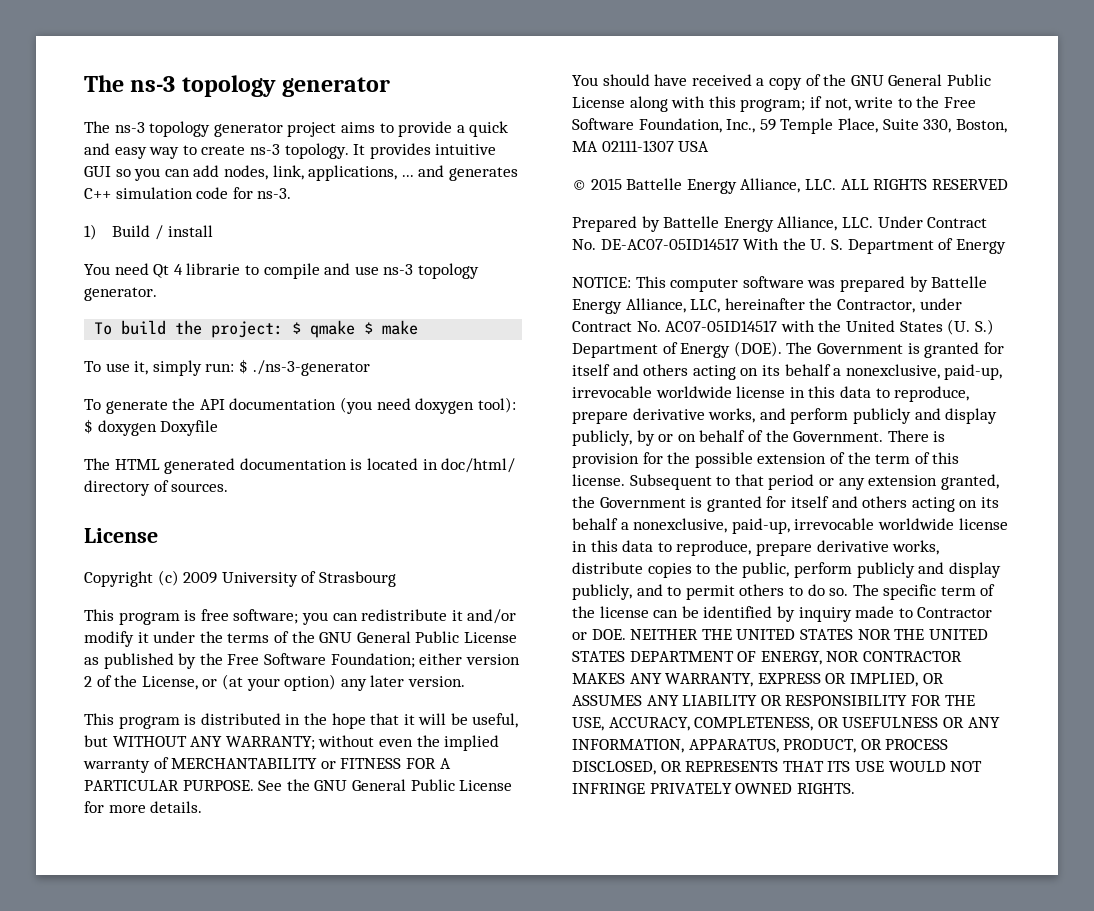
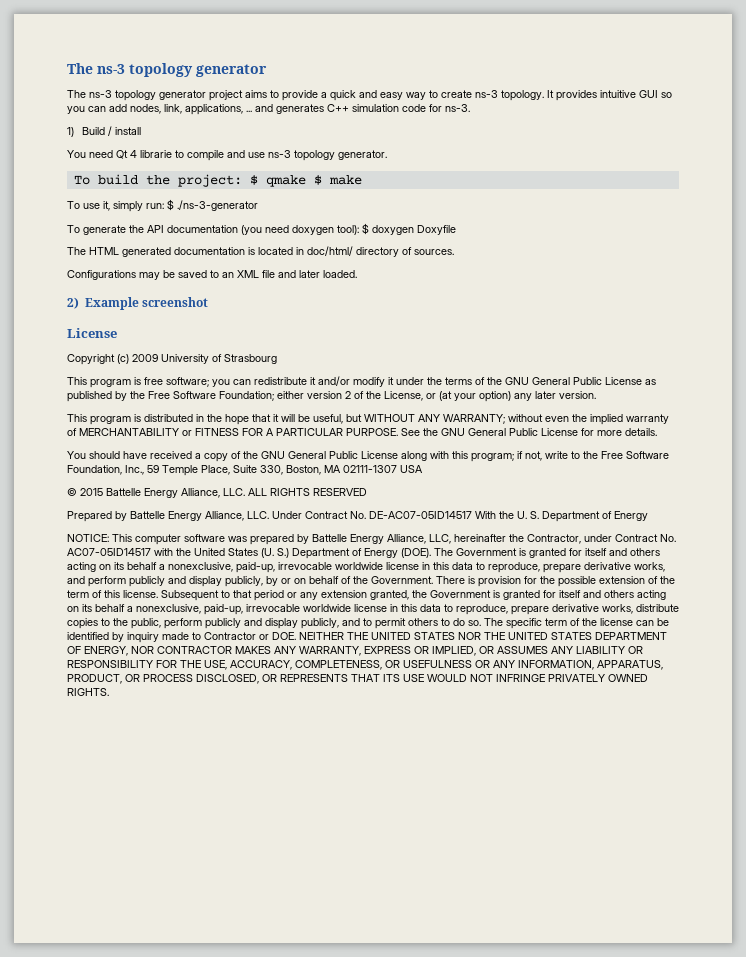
+ Configurations may be saved to an XML file and later loaded.
+ 2) Example screenshot

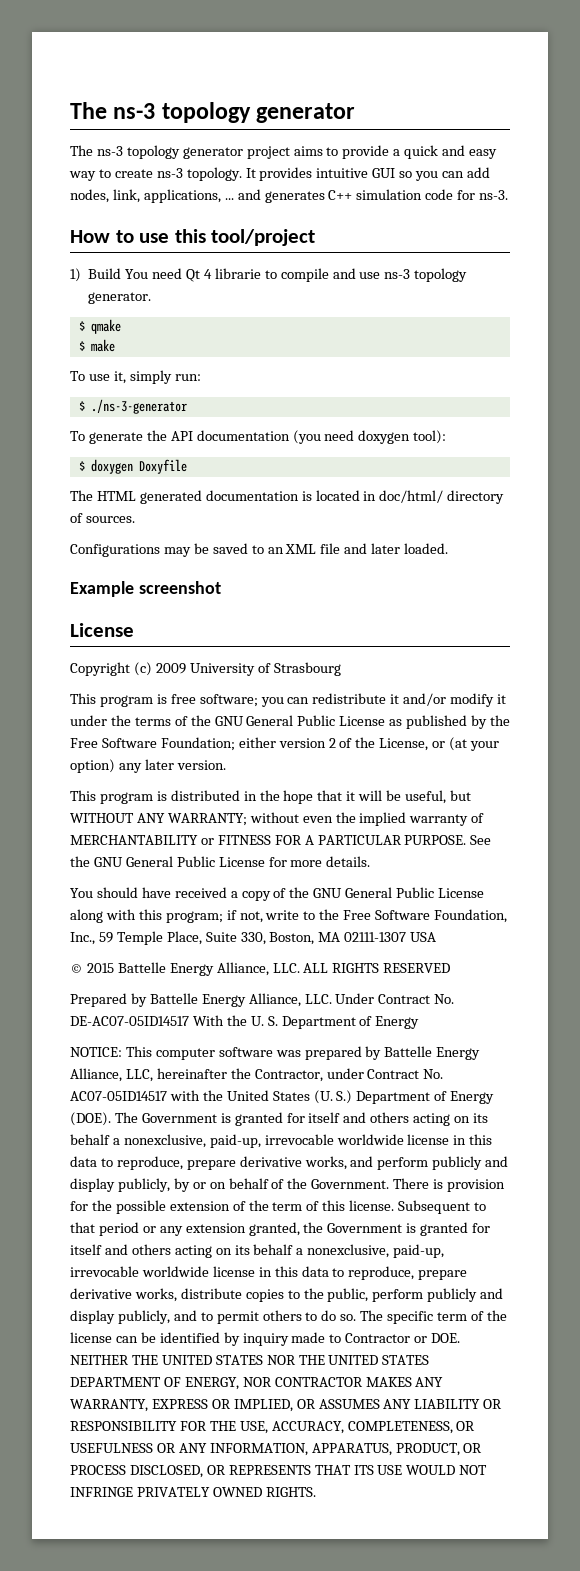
+ How to use this tool/project
- 1) Build / install
- You need Qt 4 librarie to compile and use ns-3 topology generator.
+ 1) Build You need Qt 4 librarie to compile and use ns-3 topology generator.
- To build the project: $ qmake $ make
+ $ qmake
+ $ make
- To use it, simply run: $ ./ns-3-generator
+ To use it, simply run:
+ $ ./ns-3-generator
- To generate the API documentation (you need doxygen tool): $ doxygen Doxyfile
+ To generate the API documentation (you need doxygen tool):
+ $ doxygen Doxyfile
- 2) Example screenshot
+ Example screenshot

